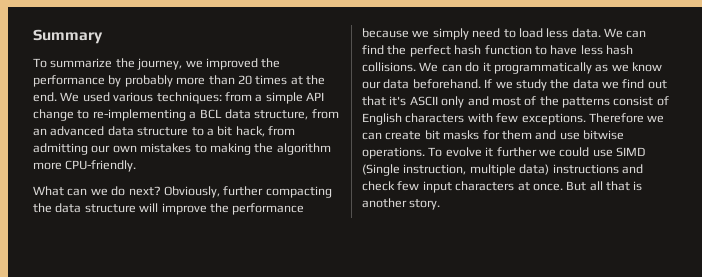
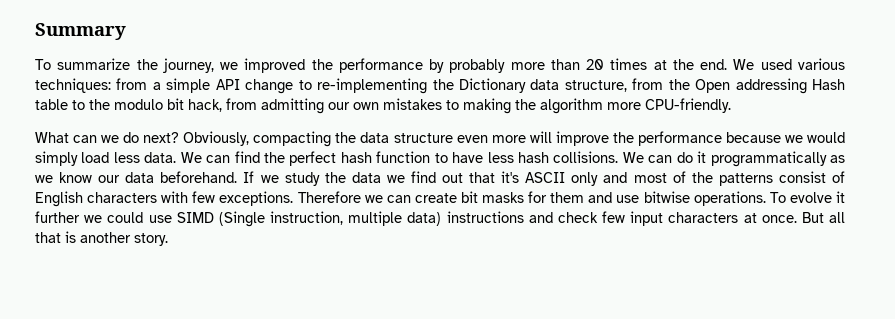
- We used various techniques: from a simple API change to re-implementing a BCL data structure, from an advanced data structure to a bit hack, from admitting our own mistakes to making the algorithm more CPU-friendly.
+ We used various techniques: from a simple API change to re-implementing the Dictionary data structure, from the Open addressing Hash table to the modulo bit hack, from admitting our own mistakes to making the algorithm more CPU-friendly.
- Obviously, further compacting the data structure will improve the performance because we simply need to load less data.
+ Obviously, compacting the data structure even more will improve the performance because we would simply load less data.

